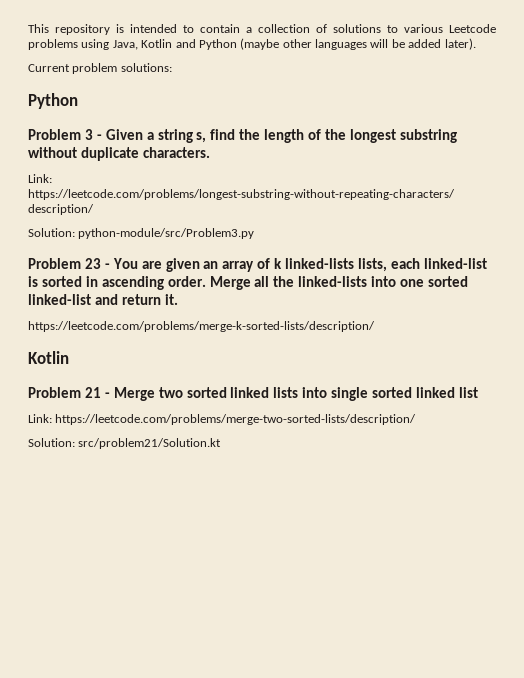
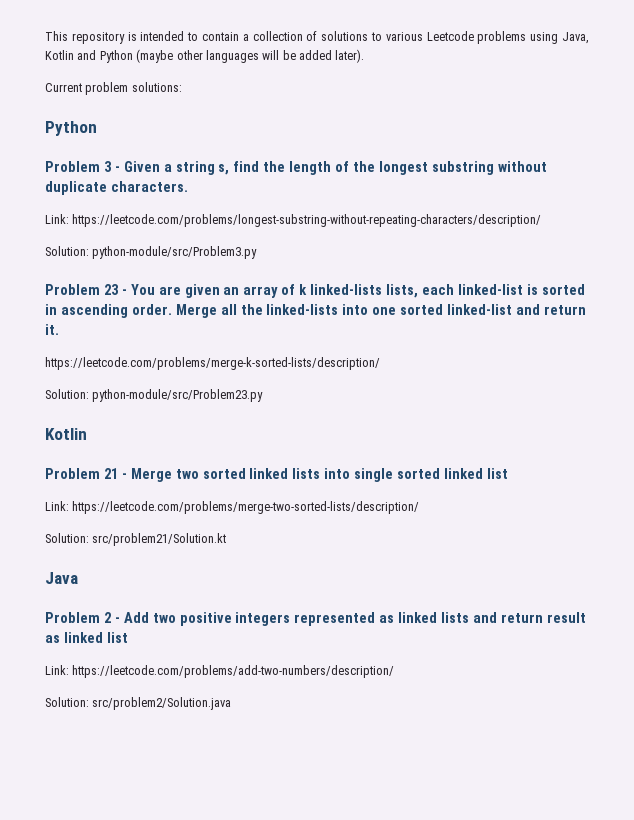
+ Solution: python-module/src/Problem23.py
+ Java
+ Problem 2 - Add two positive integers represented as linked lists and return result as linked list
+ Link: https://leetcode.com/problems/add-two-numbers/description/
+ Solution: src/problem2/Solution.java

